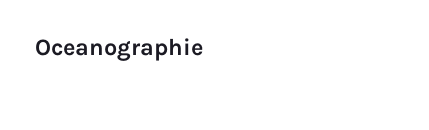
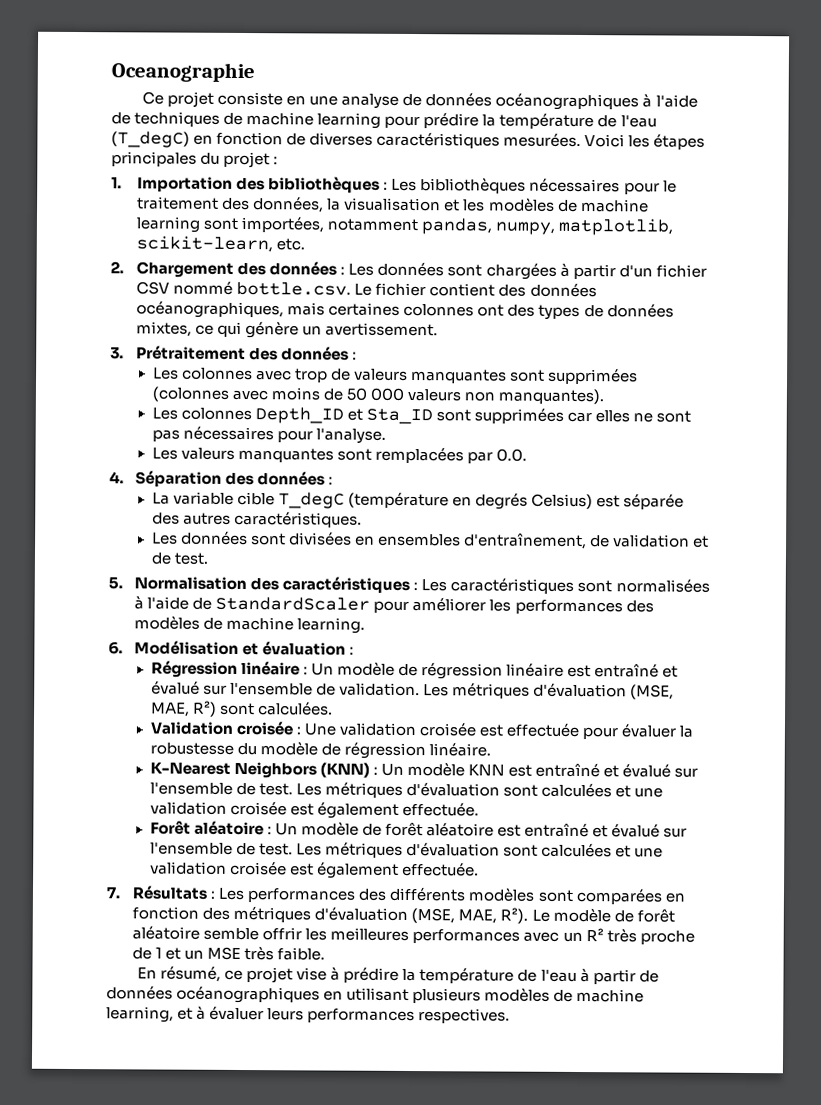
+ Ce projet consiste en une analyse de données océanographiques à l'aide de techniques de machine learning pour prédire la température de l'eau (T_degC) en fonction de diverses caractéristiques mesurées. Voici les étapes principales du projet :
+ 1. Importation des bibliothèques : Les bibliothèques nécessaires pour le traitement des données, la visualisation et les modèles de machine learning sont importées, notamment pandas, numpy, matplotlib, scikit-learn, etc.
+ 2. Chargement des données : Les données sont chargées à partir d'un fichier CSV nommé bottle.csv. Le fichier contient des données océanographiques, mais certaines colonnes ont des types de données mixtes, ce qui génère un avertissement.
+ 3. Prétraitement des données :
+ Les colonnes avec trop de valeurs manquantes sont supprimées (colonnes avec moins de 50 000 valeurs non manquantes).
+ Les colonnes Depth_ID et Sta_ID sont supprimées car elles ne sont pas nécessaires pour l'analyse.
+ Les valeurs manquantes sont remplacées par 0.0.
+ 4. Séparation des données :
+ La variable cible T_degC (température en degrés Celsius) est séparée des autres caractéristiques.
+ Les données sont divisées en ensembles d'entraînement, de validation et de test.
+ 5. Normalisation des caractéristiques : Les caractéristiques sont normalisées à l'aide de StandardScaler pour améliorer les performances des modèles de machine learning.
+ 6. Modélisation et évaluation :
+ Régression linéaire : Un modèle de régression linéaire est entraîné et évalué sur l'ensemble de validation. Les métriques d'évaluation (MSE, MAE, R²) sont calculées.
+ Validation croisée : Une validation croisée est effectuée pour évaluer la robustesse du modèle de régression linéaire.
+ K-Nearest Neighbors (KNN) : Un modèle KNN est entraîné et évalué sur l'ensemble de test. Les métriques d'évaluation sont calculées et une validation croisée est également effectuée.
+ Forêt aléatoire : Un modèle de forêt aléatoire est entraîné et évalué sur l'ensemble de test. Les métriques d'évaluation sont calculées et une validation croisée est également effectuée.
+ 7. Résultats : Les performances des différents modèles sont comparées en fonction des métriques d'évaluation (MSE, MAE, R²). Le modèle de forêt aléatoire semble offrir les meilleures performances avec un R² très proche de 1 et un MSE très faible.
+ En résumé, ce projet vise à prédire la température de l'eau à partir de données océanographiques en utilisant plusieurs modèles de machine learning, et à évaluer leurs performances respectives.

